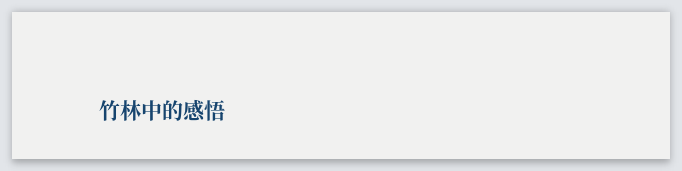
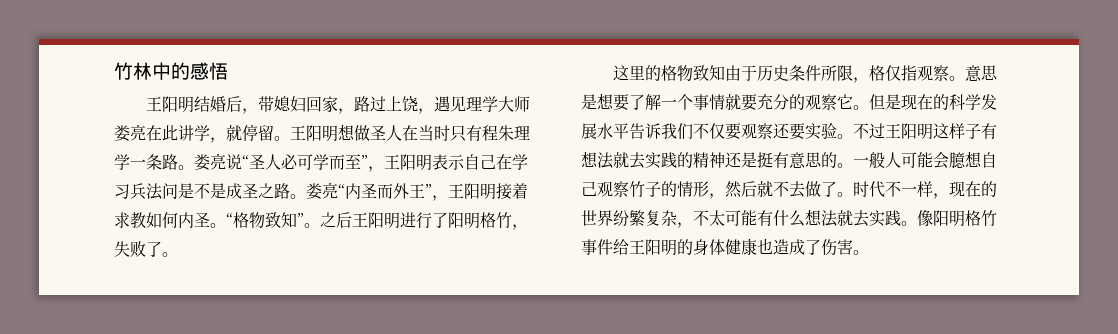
+ 王阳明结婚后，带媳妇回家，路过上饶，遇见理学大师娄亮在此讲学，就停留。王阳明想做圣人在当时只有程朱理学一条路。娄亮说“圣人必可学而至”，王阳明表示自己在学习兵法问是不是成圣之路。娄亮“内圣而外王”，王阳明接着求教如何内圣。“格物致知”。之后王阳明进行了阳明格竹，失败了。
+ 这里的格物致知由于历史条件所限，格仅指观察。意思是想要了解一个事情就要充分的观察它。但是现在的科学发展水平告诉我们不仅要观察还要实验。不过王阳明这样子有想法就去实践的精神还是挺有意思的。一般人可能会臆想自己观察竹子的情形，然后就不去做了。时代不一样，现在的世界纷繁复杂，不太可能有什么想法就去实践。像阳明格竹事件给王阳明的身体健康也造成了伤害。

